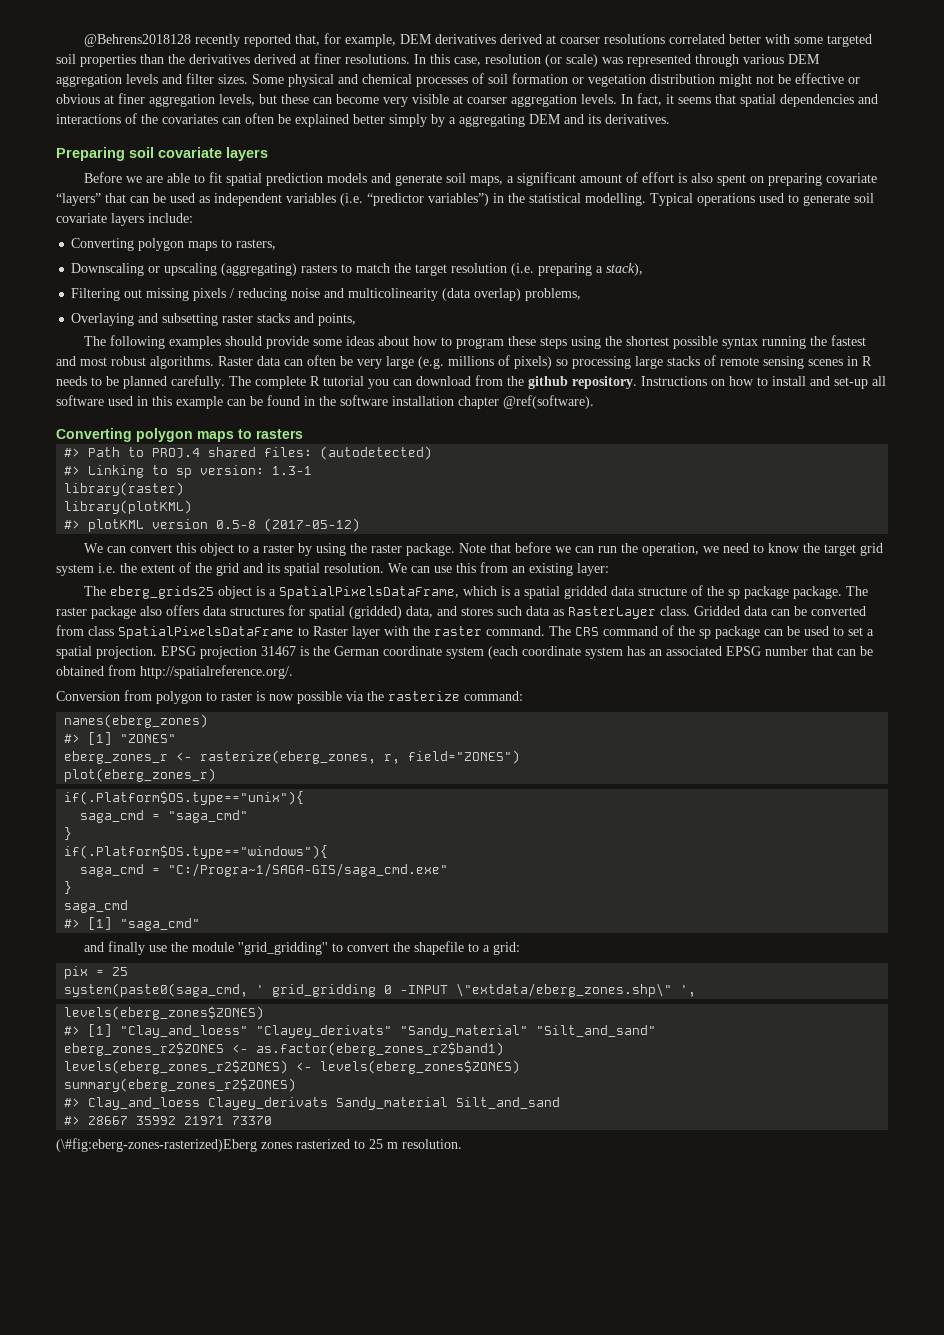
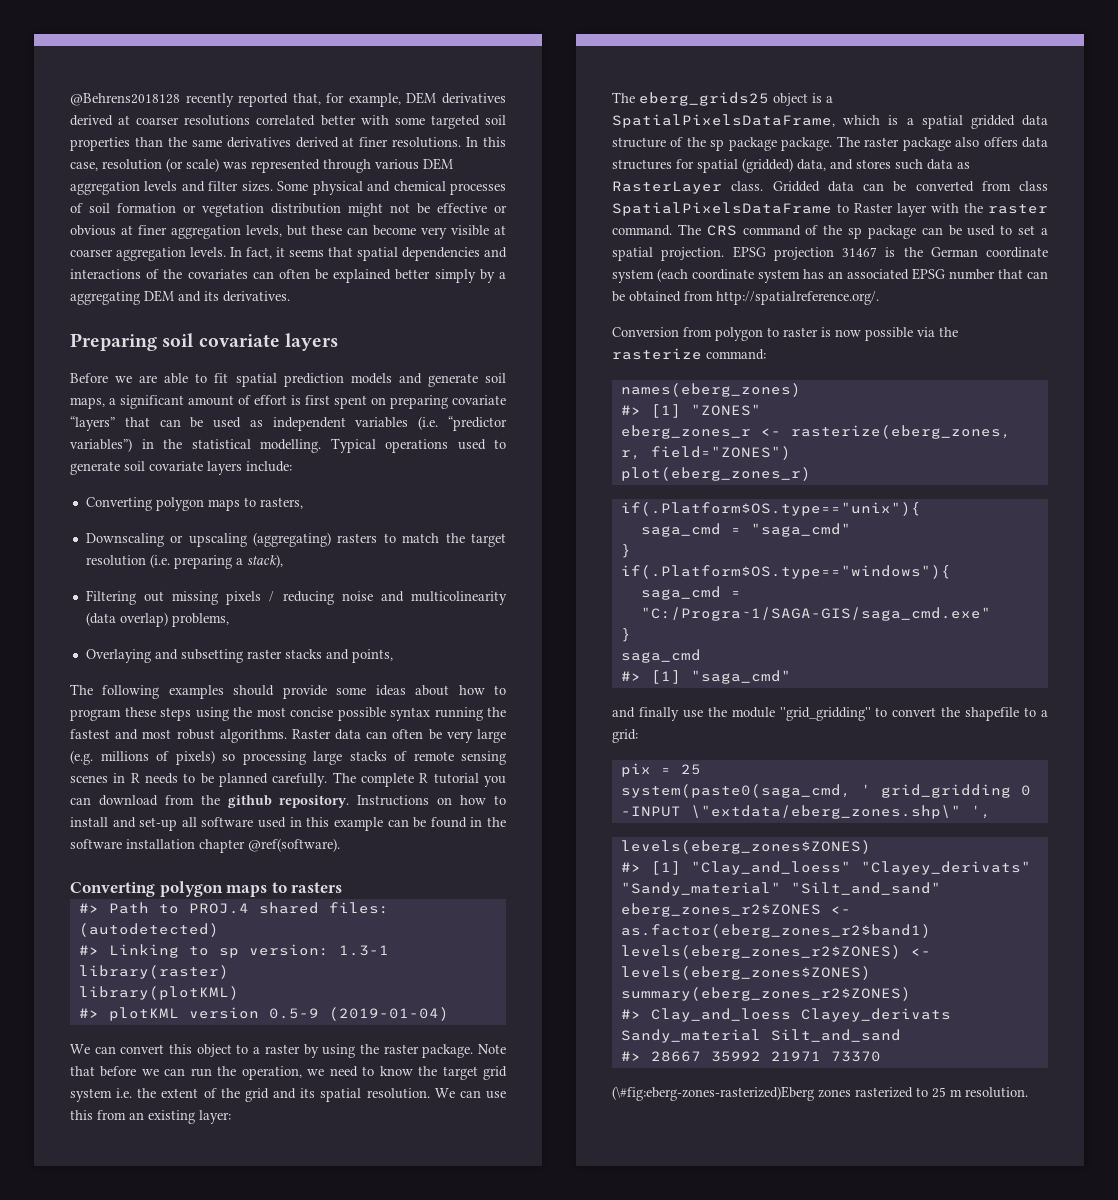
- @Behrens2018128 recently reported that, for example, DEM derivatives derived at coarser resolutions correlated better with some targeted soil properties than the derivatives derived at finer resolutions.
+ @Behrens2018128 recently reported that, for example, DEM derivatives derived at coarser resolutions correlated better with some targeted soil properties than the same derivatives derived at finer resolutions.
- Before we are able to fit spatial prediction models and generate soil maps, a significant amount of effort is also spent on preparing covariate “layers” that can be used as independent variables (i.e. “predictor variables”) in the statistical modelling.
+ Before we are able to fit spatial prediction models and generate soil maps, a significant amount of effort is first spent on preparing covariate “layers” that can be used as independent variables (i.e. “predictor variables”) in the statistical modelling.
- The following examples should provide some ideas about how to program these steps using the shortest possible syntax running the fastest and most robust algorithms.
+ The following examples should provide some ideas about how to program these steps using the most concise possible syntax running the fastest and most robust algorithms.
- #> plotKML version 0.5-8 (2017-05-12)
+ #> plotKML version 0.5-9 (2019-01-04)

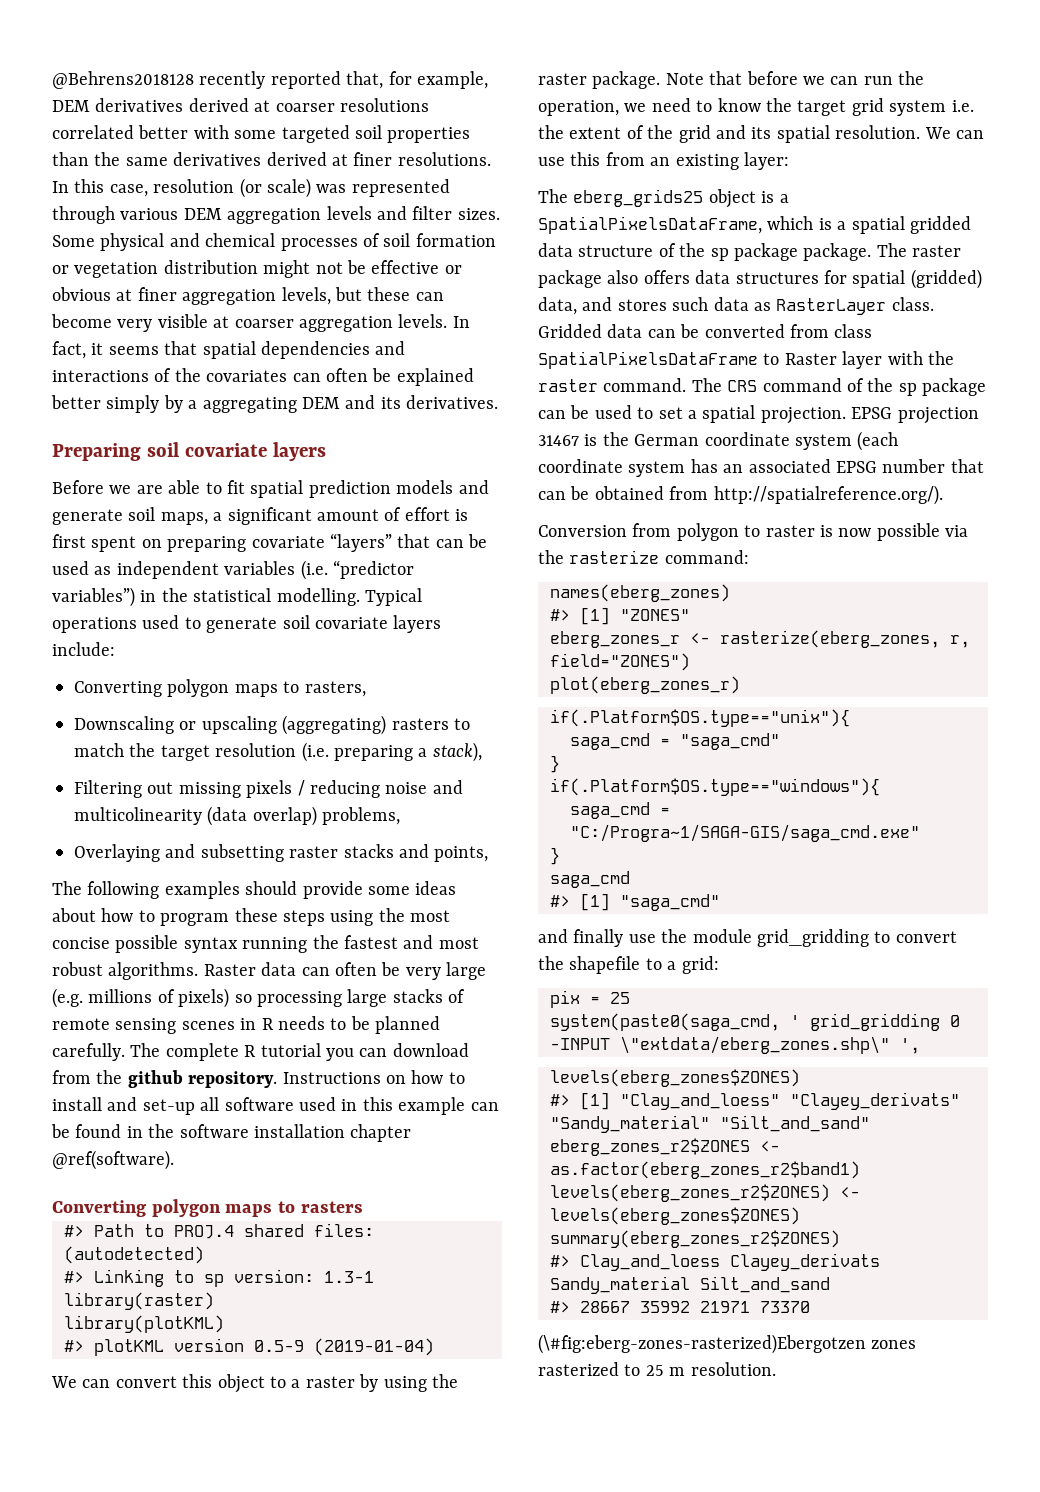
- EPSG projection 31467 is the German coordinate system (each coordinate system has an associated EPSG number that can be obtained from http://spatialreference.org/.
+ EPSG projection 31467 is the German coordinate system (each coordinate system has an associated EPSG number that can be obtained from http://spatialreference.org/).
- and finally use the module ''grid_gridding'' to convert the shapefile to a grid:
+ and finally use the module grid_gridding to convert the shapefile to a grid:
- (\#fig:eberg-zones-rasterized)Eberg zones rasterized to 25 m resolution.
+ (\#fig:eberg-zones-rasterized)Ebergotzen zones rasterized to 25 m resolution.

